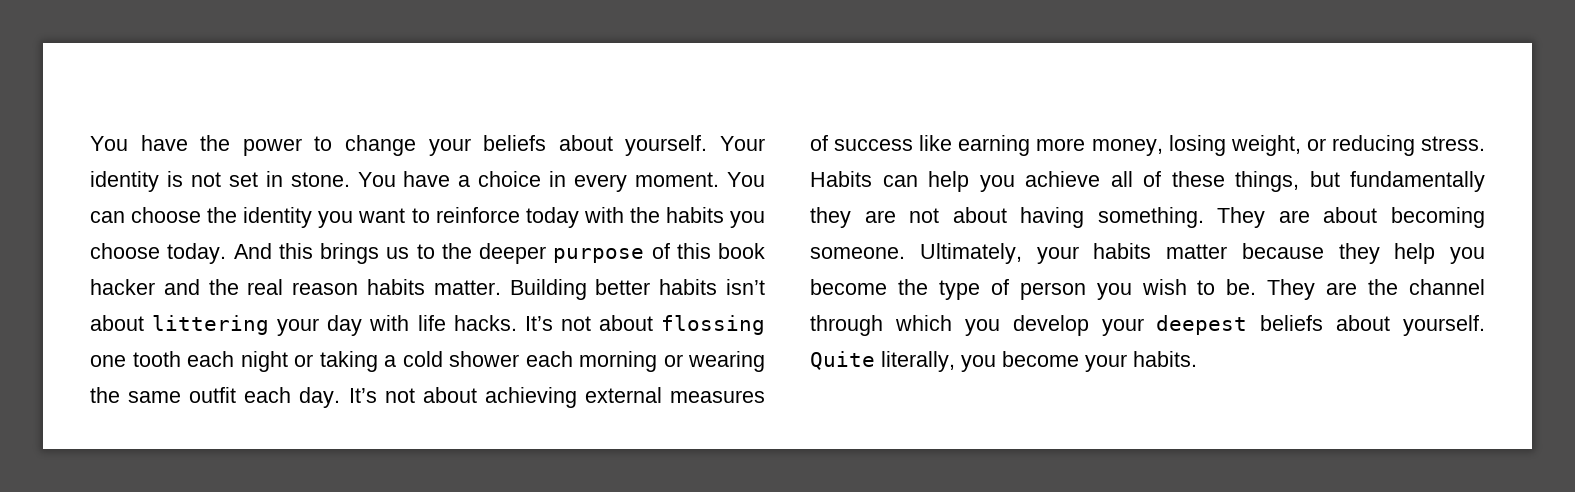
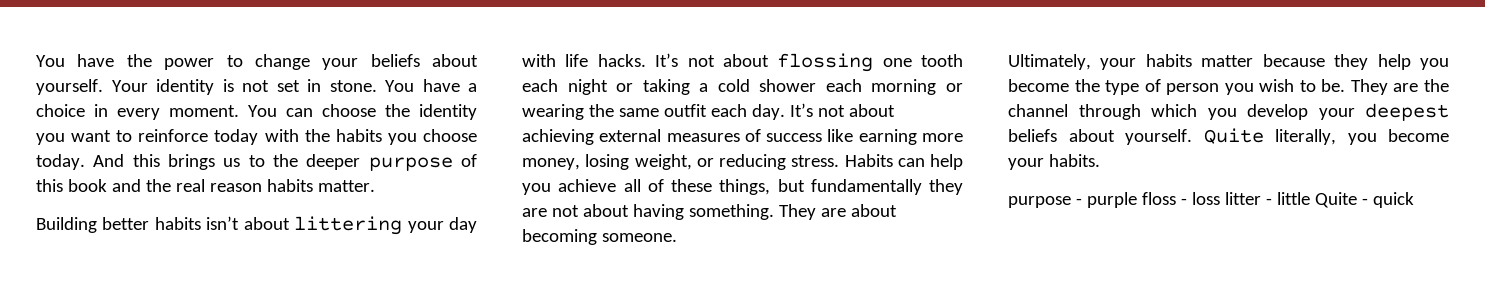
- And this brings us to the deeper purpose of this book hacker and the real reason habits matter. Building better habits isn’t about littering your day with life hacks.
+ And this brings us to the deeper purpose of this book and the real reason habits matter.
+ Building better habits isn’t about littering your day with life hacks.
- They are about becoming someone. Ultimately, your habits matter because they help you become the type of person you wish to be.
+ They are about becoming someone.
+ Ultimately, your habits matter because they help you become the type of person you wish to be.
+ purpose - purple floss - loss litter - little Quite - quick

